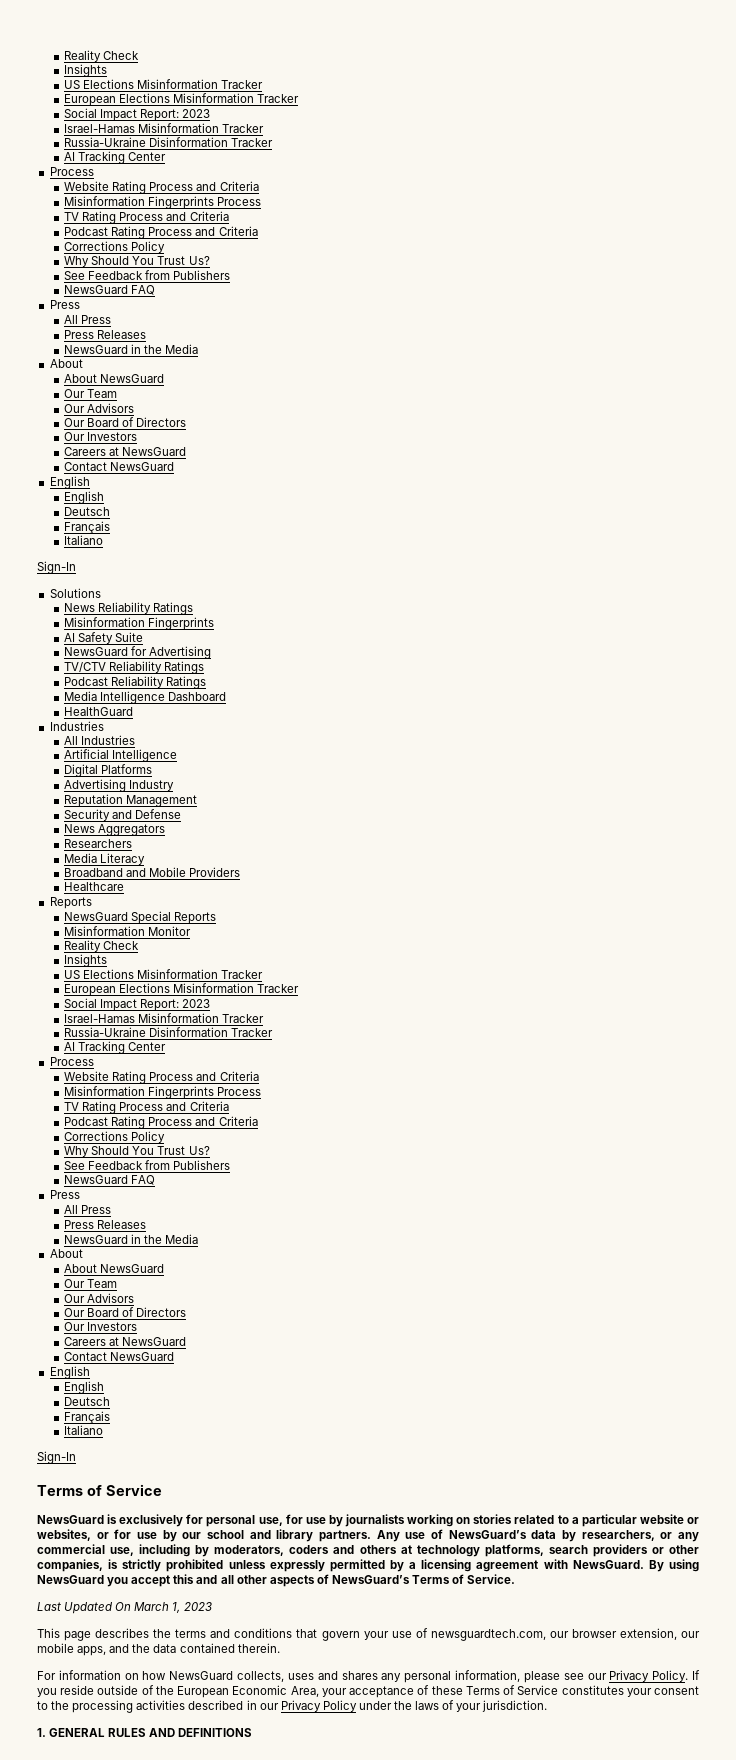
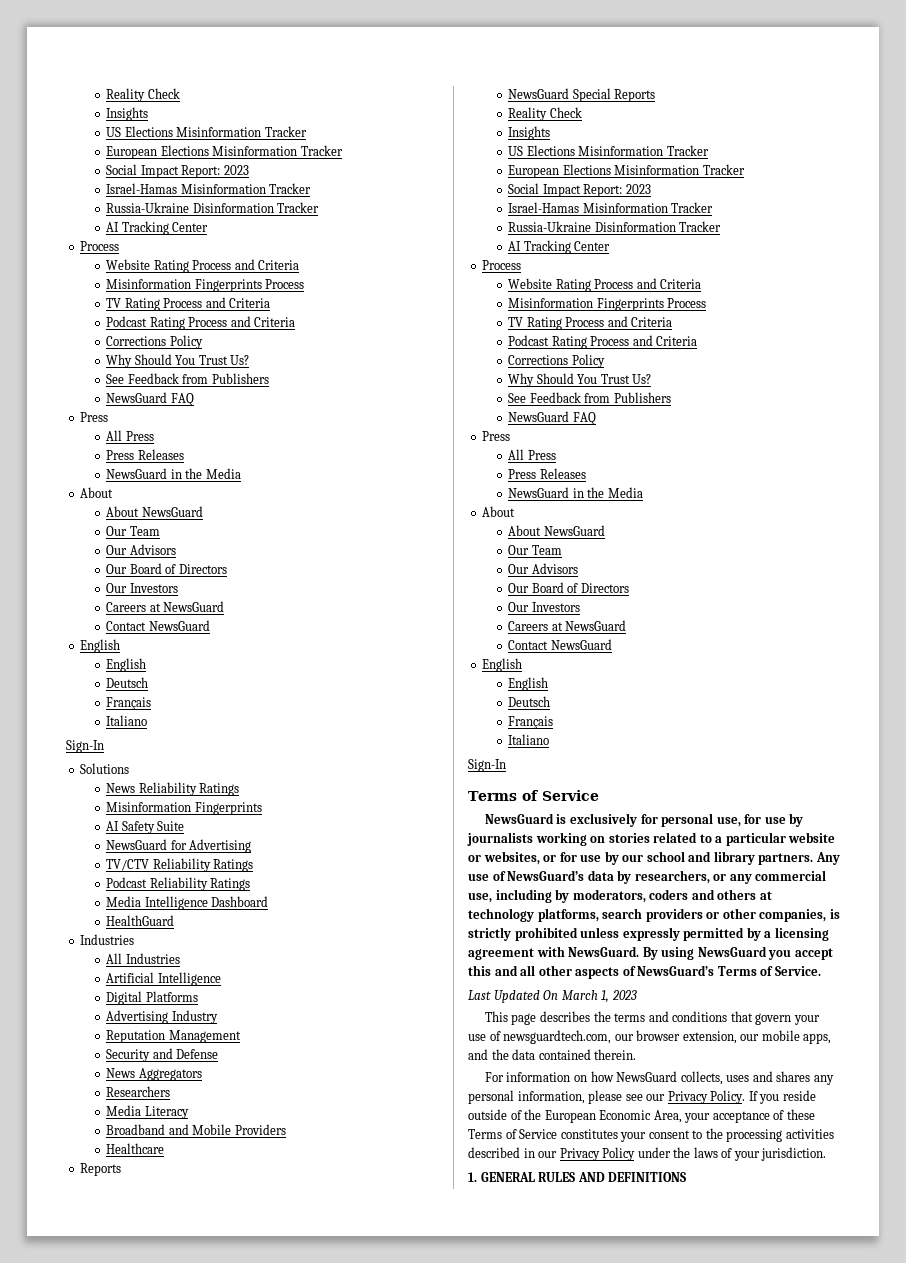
- Misinformation Monitor

